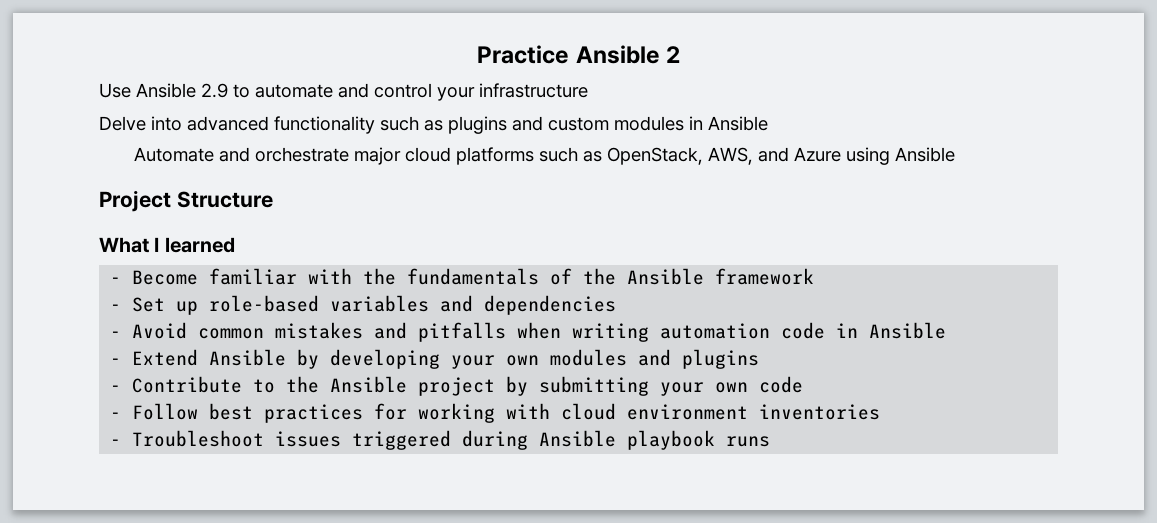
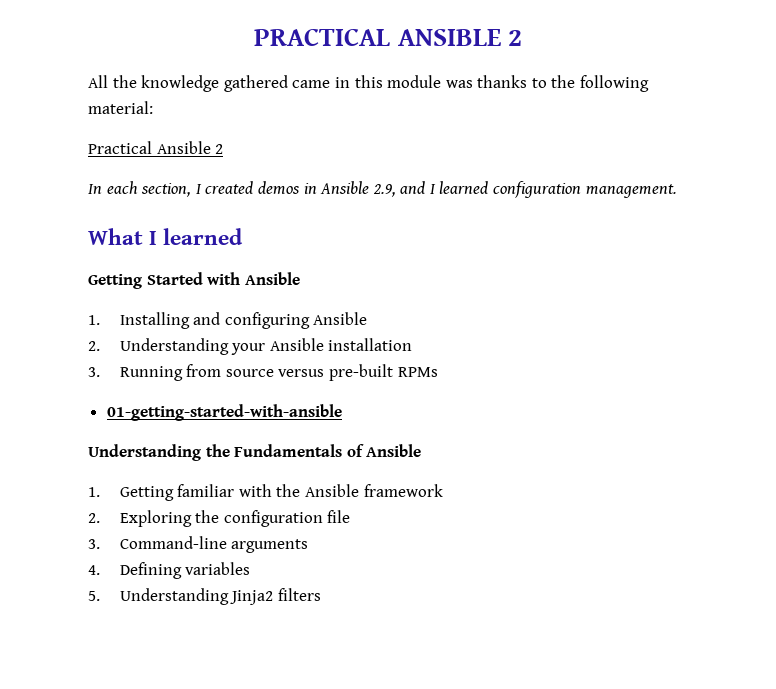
- Practice Ansible 2
- Use Ansible 2.9 to automate and control your infrastructure
- Delve into advanced functionality such as plugins and custom modules in Ansible
- Automate and orchestrate major cloud platforms such as OpenStack, AWS, and Azure using Ansible
- Project Structure
+ PRACTICAL ANSIBLE 2
+ All the knowledge gathered came in this module was thanks to the following material:
+ Practical Ansible 2
+ In each section, I created demos in Ansible 2.9, and I learned configuration management.
  What I learned
- - Become familiar with the fundamentals of the Ansible framework
- - Set up role-based variables and dependencies
- - Avoid common mistakes and pitfalls when writing automation code in Ansible
- - Extend Ansible by developing your own modules and plugins
- - Contribute to the Ansible project by submitting your own code
- - Follow best practices for working with cloud environment inventories
- - Troubleshoot issues triggered during Ansible playbook runs
+ Getting Started with Ansible
+ 1. Installing and configuring Ansible
+ 2. Understanding your Ansible installation
+ 3. Running from source versus pre-built RPMs
+ 01-getting-started-with-ansible
+ Understanding the Fundamentals of Ansible
+ 1. Getting familiar with the Ansible framework
+ 2. Exploring the configuration file
+ 3. Command-line arguments
+ 4. Defining variables
+ 5. Understanding Jinja2 filters

